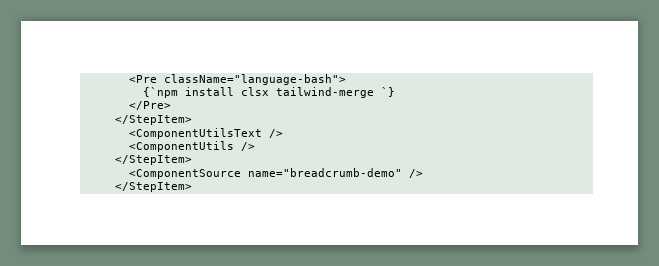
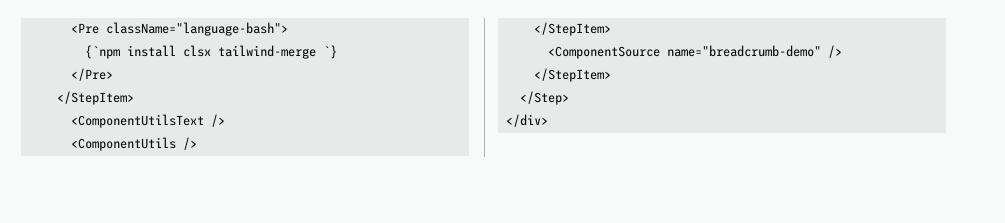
+ </Step>
+ </div>

